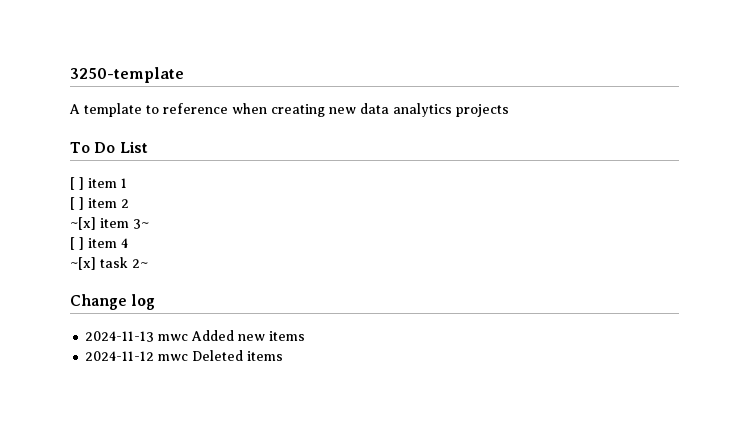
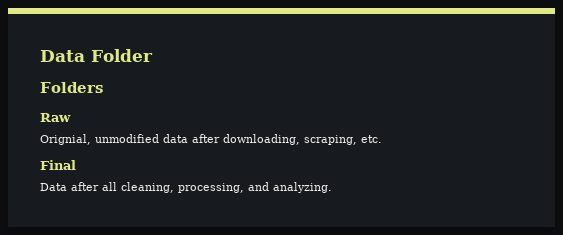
- 3250-template
- A template to reference when creating new data analytics projects
- To Do List
- [ ] item 1
- [ ] item 2
- ~[x] item 3~
- [ ] item 4
- ~[x] task 2~
- Change log
- 2024-11-13 mwc Added new items
- 2024-11-12 mwc Deleted items
+ Data Folder
+ Folders
+ Raw
+ Orignial, unmodified data after downloading, scraping, etc.
+ Final
+ Data after all cleaning, processing, and analyzing.

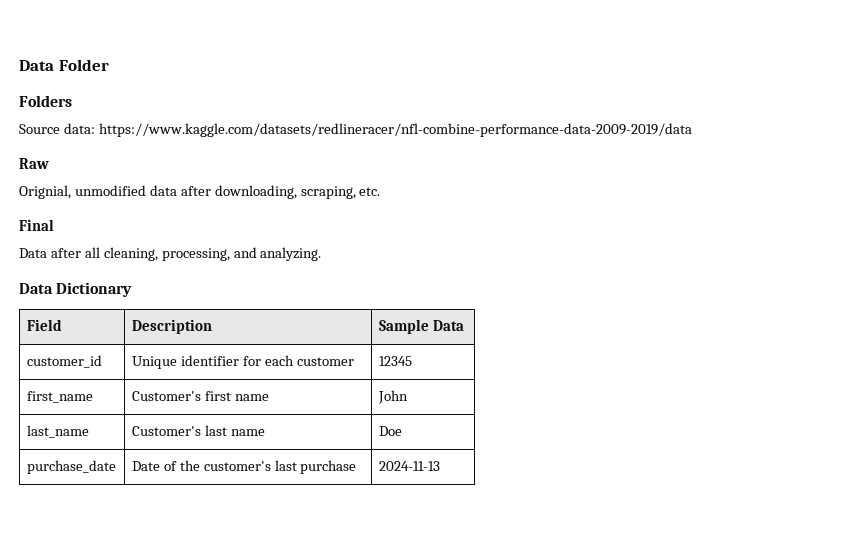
+ Source data: https://www.kaggle.com/datasets/redlineracer/nfl-combine-performance-data-2009-2019/data
+ Data Dictionary
+ Field | Description | Sample Data
+ customer_id | Unique identifier for each customer | 12345
+ first_name | Customer's first name | John
+ last_name | Customer's last name | Doe
+ purchase_date | Date of the customer's last purchase | 2024-11-13

